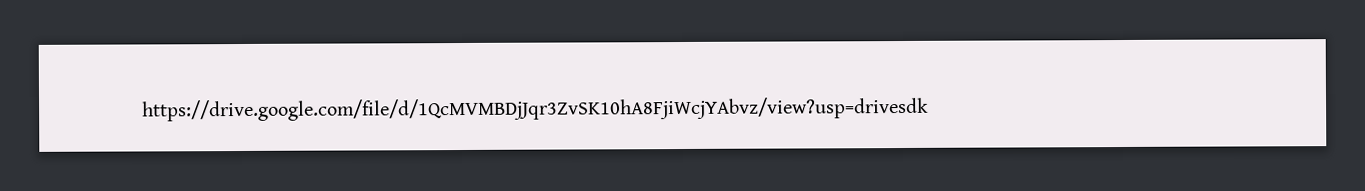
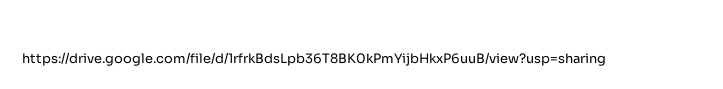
- https://drive.google.com/file/d/1QcMVMBDjJqr3ZvSK10hA8FjiWcjYAbvz/view?usp=drivesdk
+ https://drive.google.com/file/d/1rfrkBdsLpb36T8BK0kPmYijbHkxP6uuB/view?usp=sharing

